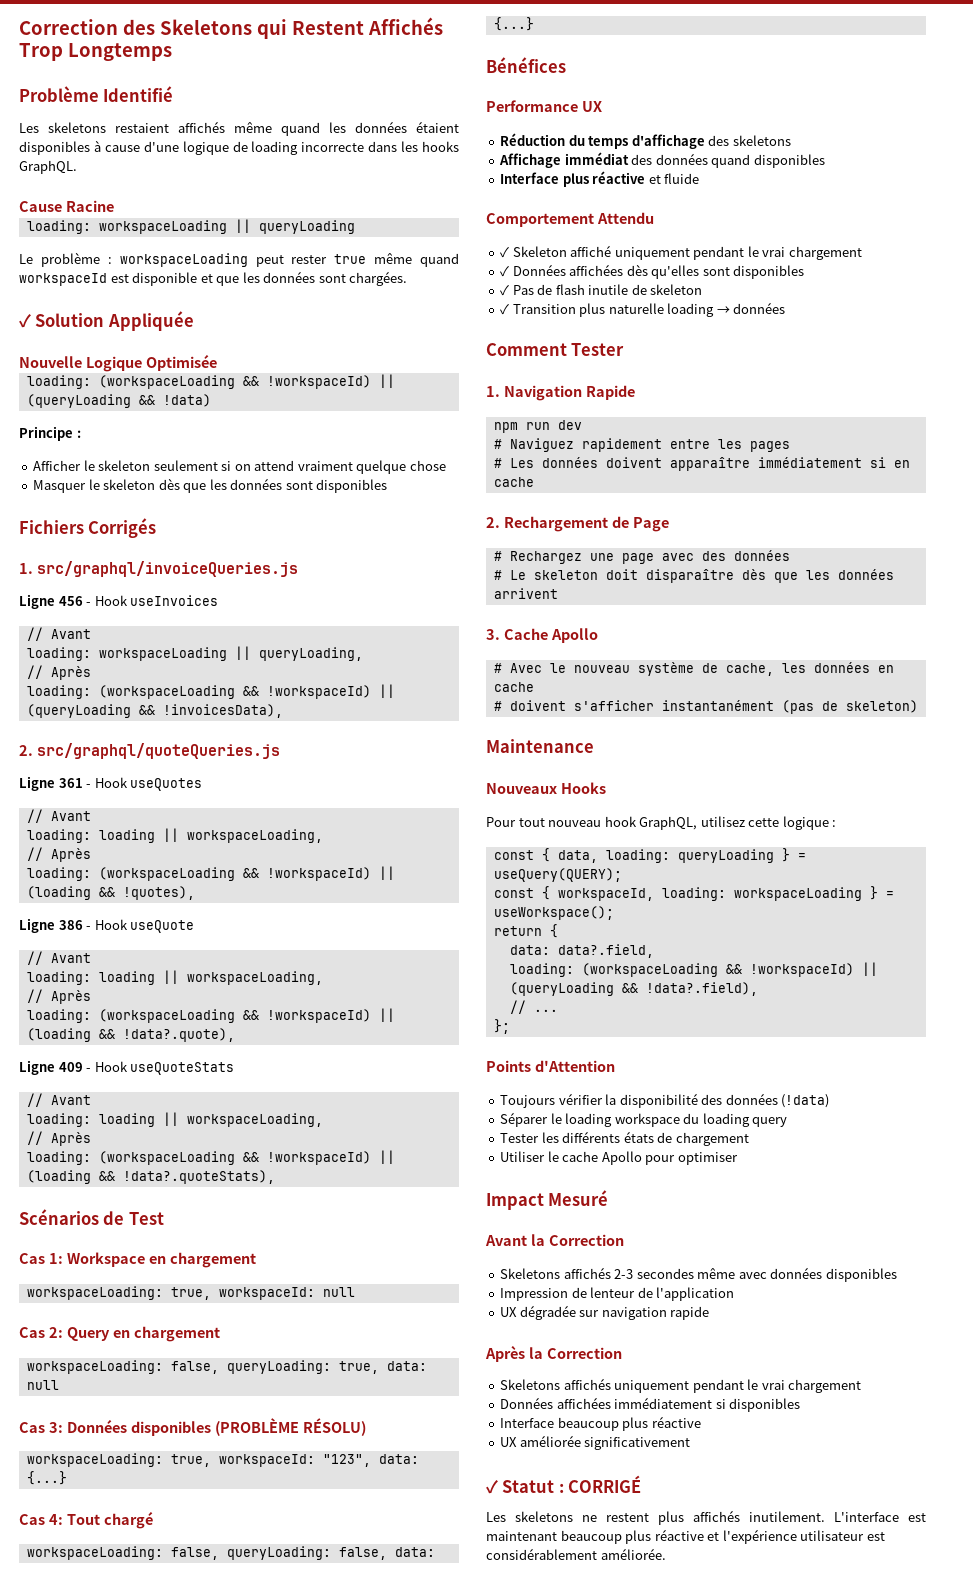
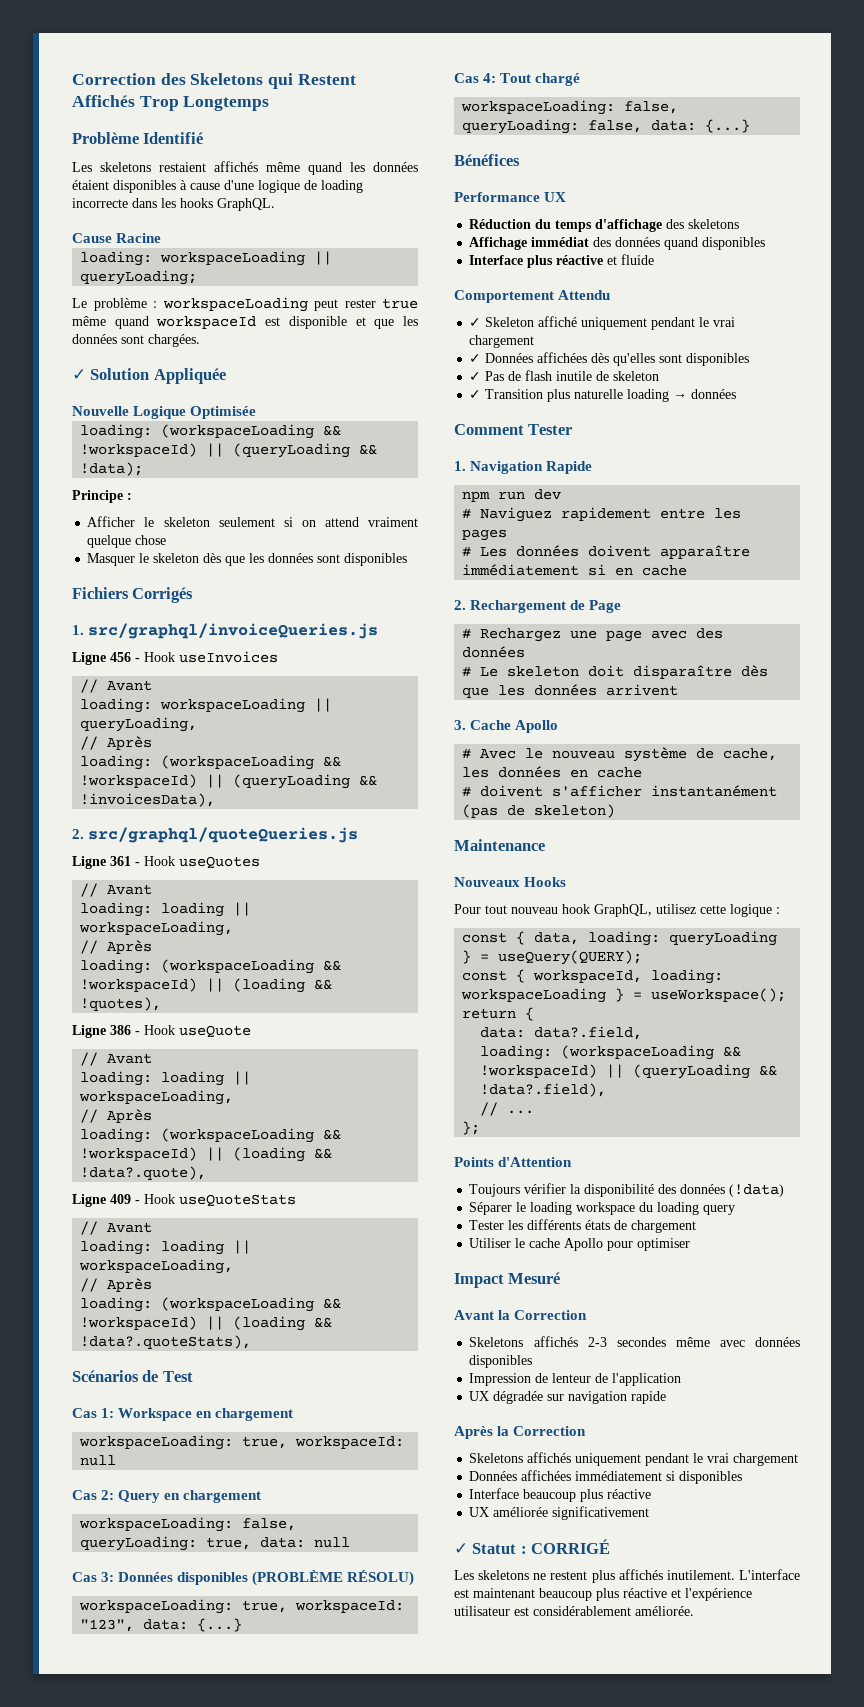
- loading: workspaceLoading || queryLoading
+ loading: workspaceLoading || queryLoading;
- loading: (workspaceLoading && !workspaceId) || (queryLoading && !data)
+ loading: (workspaceLoading && !workspaceId) || (queryLoading && !data);

